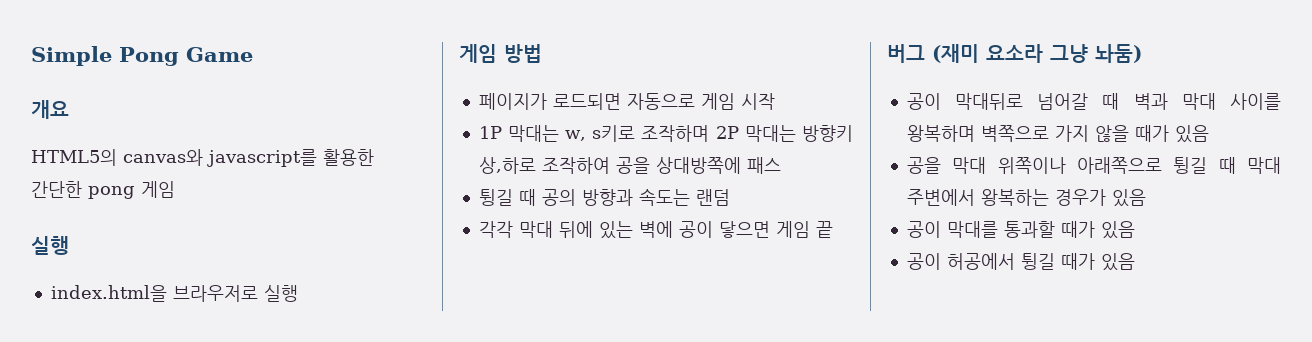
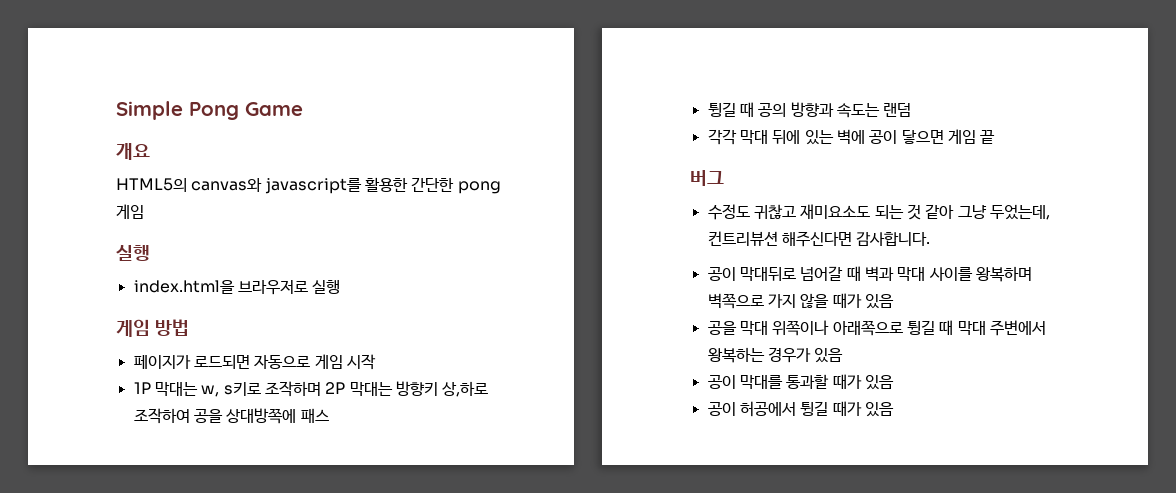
- 버그 (재미 요소라 그냥 놔둠)
+ 버그
+ 수정도 귀찮고 재미요소도 되는 것 같아 그냥 두었는데, 컨트리뷰션 해주신다면 감사합니다.

